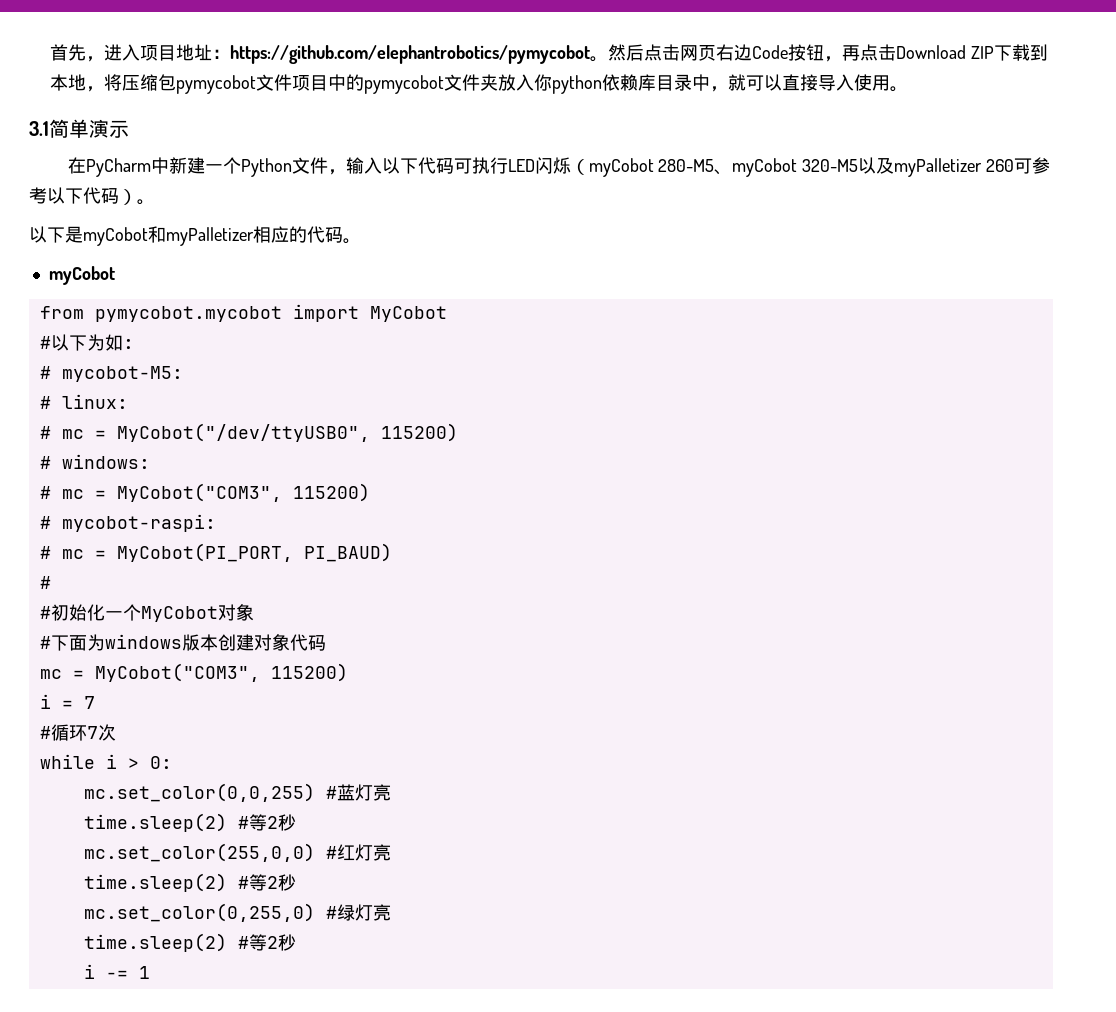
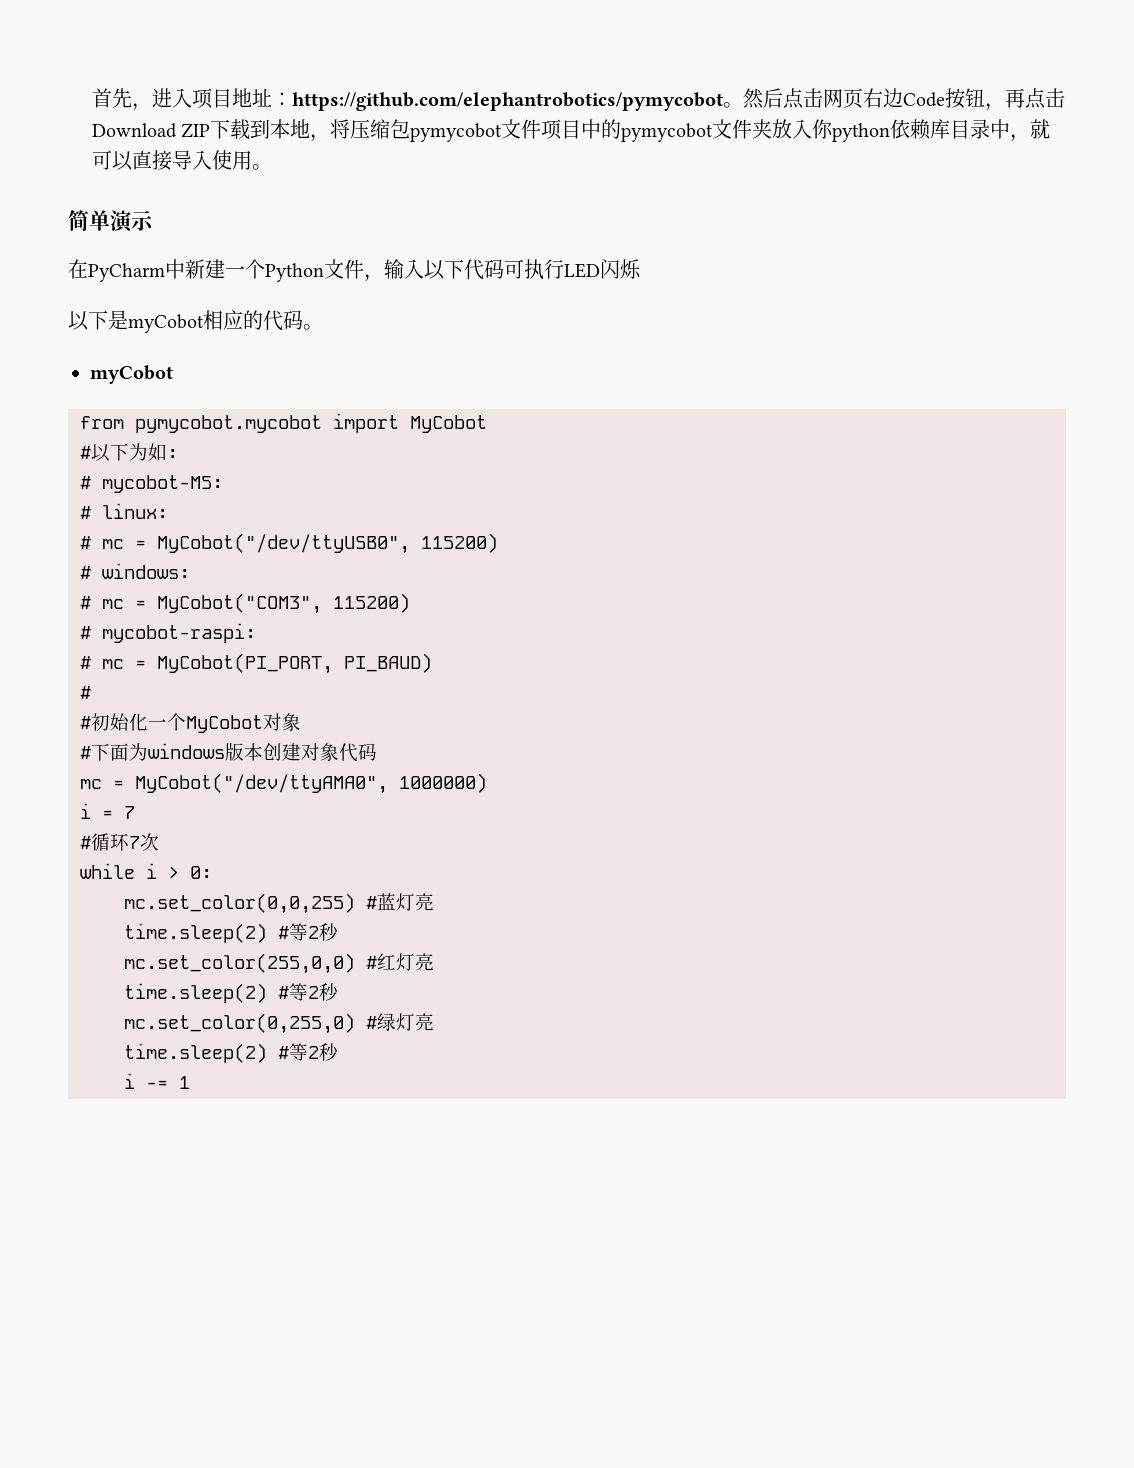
- 3.1简单演示
+ 简单演示
- 在PyCharm中新建一个Python文件，输入以下代码可执行LED闪烁（myCobot 280-M5、myCobot 320-M5以及myPalletizer 260可参考以下代码）。
+ 在PyCharm中新建一个Python文件，输入以下代码可执行LED闪烁
- 以下是myCobot和myPalletizer相应的代码。
+ 以下是myCobot相应的代码。
  #下面为windows版本创建对象代码
- mc = MyCobot("COM3", 115200)
+ mc = MyCobot("/dev/ttyAMA0", 1000000)

